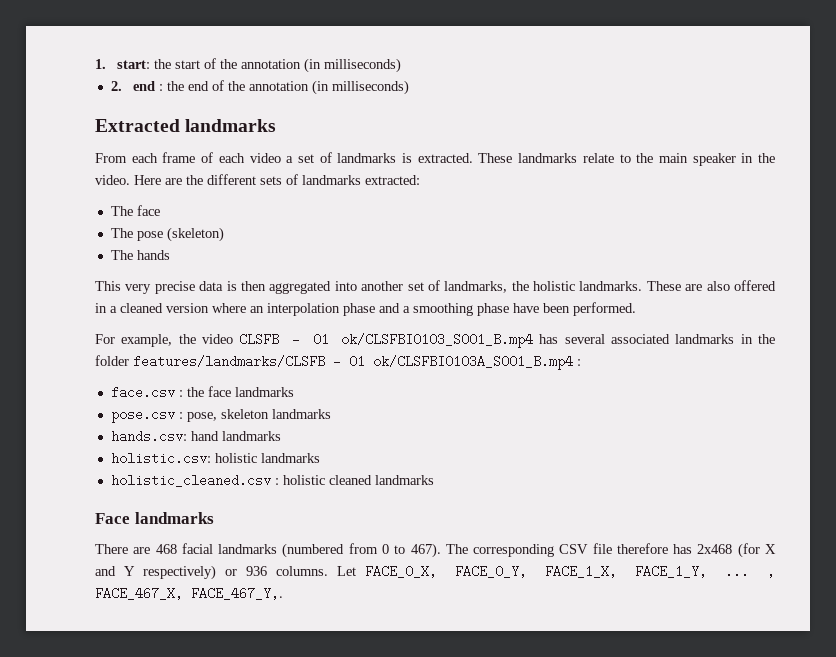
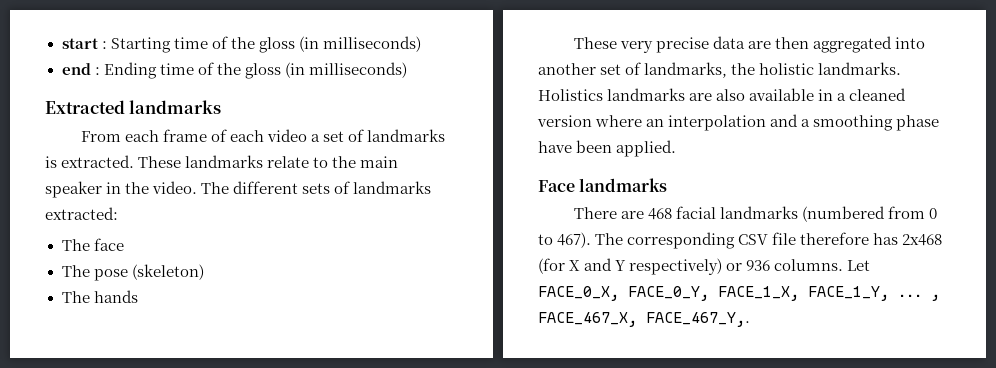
- 1. start: the start of the annotation (in milliseconds)
- 2. end : the end of the annotation (in milliseconds)
+ start : Starting time of the gloss (in milliseconds)
+ end : Ending time of the gloss (in milliseconds)
- Here are the different sets of landmarks extracted:
+ The different sets of landmarks extracted:
- This very precise data is then aggregated into another set of landmarks, the holistic landmarks.
+ These very precise data are then aggregated into another set of landmarks, the holistic landmarks.
- These are also offered in a cleaned version where an interpolation phase and a smoothing phase have been performed.
- For example, the video CLSFB - 01 ok/CLSFBI0103_S001_B.mp4 has several associated landmarks in the folder features/landmarks/CLSFB - 01 ok/CLSFBI0103A_S001_B.mp4 :
- face.csv : the face landmarks
- pose.csv : pose, skeleton landmarks
- hands.csv: hand landmarks
- holistic.csv: holistic landmarks
- holistic_cleaned.csv : holistic cleaned landmarks
+ Holistics landmarks are also available in a cleaned version where an interpolation and a smoothing phase have been applied.

